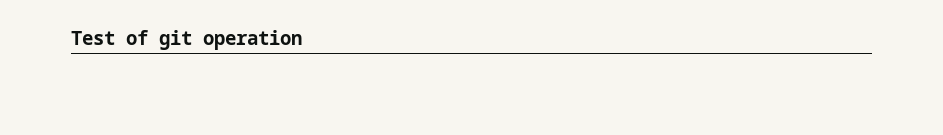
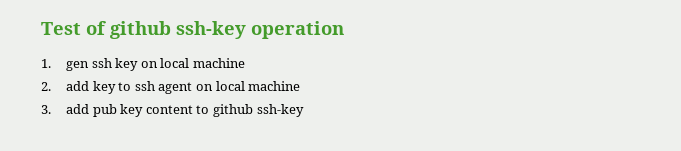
- Test of git operation
+ Test of github ssh-key operation
+ 1. gen ssh key on local machine
+ 2. add key to ssh agent on local machine
+ 3. add pub key content to github ssh-key

